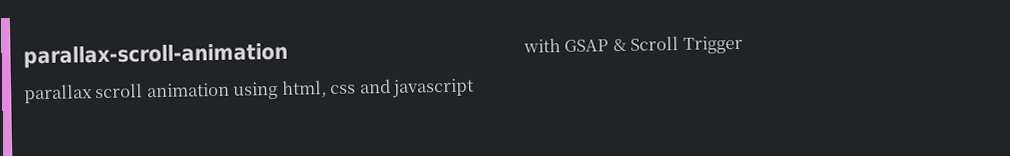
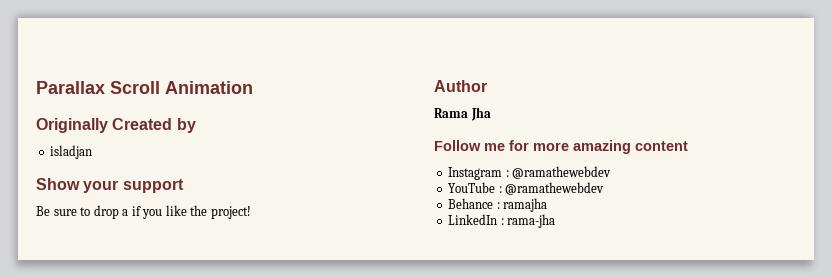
- parallax-scroll-animation
- parallax scroll animation using html, css and javascript with GSAP & Scroll Trigger
+ Parallax Scroll Animation
+ Originally Created by
+ isladjan
+ Show your support
+ Be sure to drop a if you like the project!
+ Author
+ Rama Jha
+ Follow me for more amazing content
+ Instagram : @ramathewebdev
+ YouTube : @ramathewebdev
+ Behance : ramajha
+ LinkedIn : rama-jha

